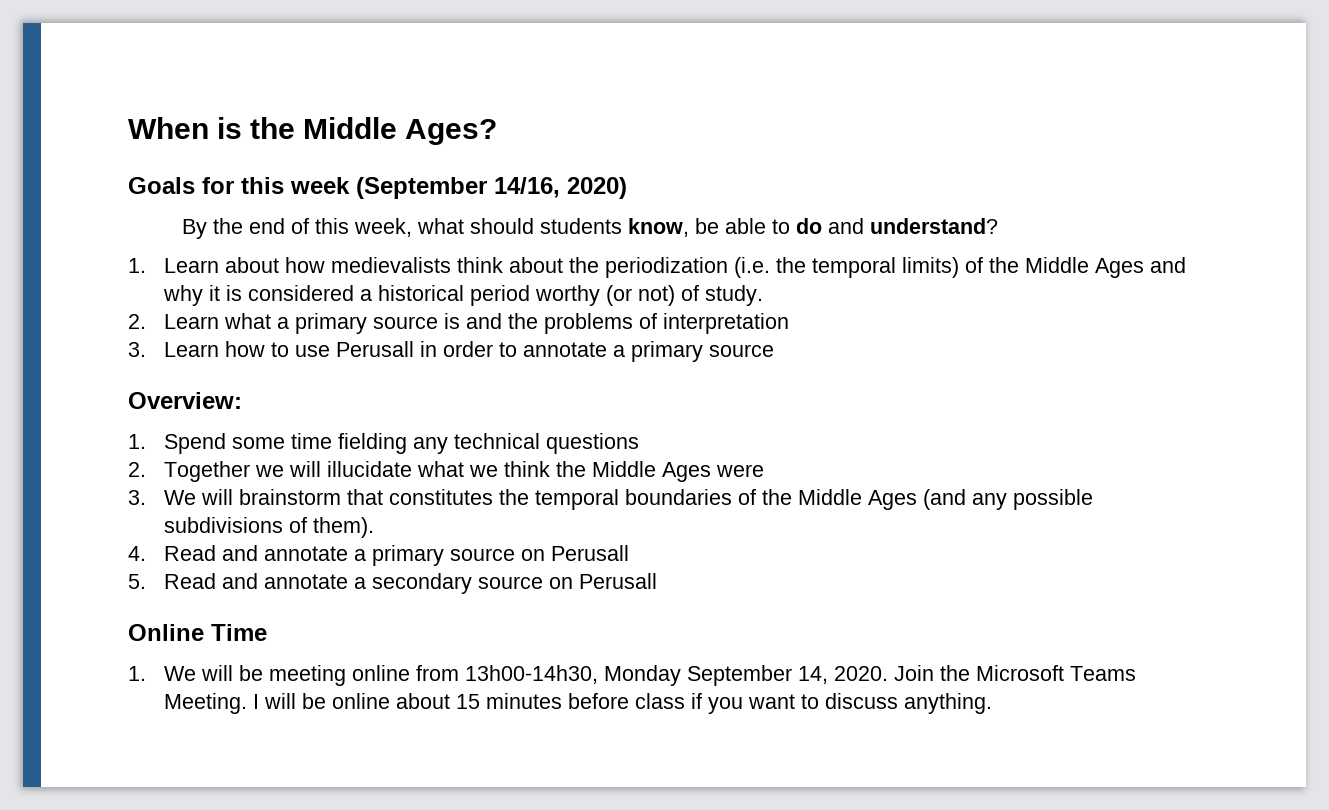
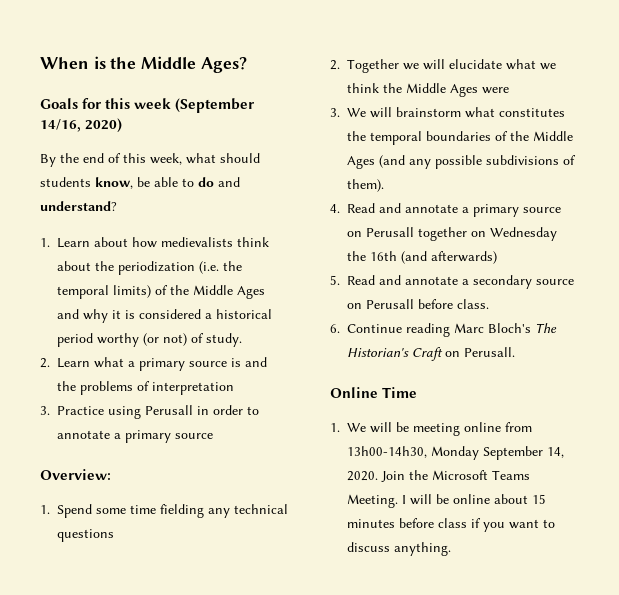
- 3. Learn how to use Perusall in order to annotate a primary source
+ 3. Practice using Perusall in order to annotate a primary source
- 2. Together we will illucidate what we think the Middle Ages were
+ 2. Together we will elucidate what we think the Middle Ages were
- 3. We will brainstorm that constitutes the temporal boundaries of the Middle Ages (and any possible subdivisions of them).
+ 3. We will brainstorm what constitutes the temporal boundaries of the Middle Ages (and any possible subdivisions of them).
- 4. Read and annotate a primary source on Perusall
+ 4. Read and annotate a primary source on Perusall together on Wednesday the 16th (and afterwards)
- 5. Read and annotate a secondary source on Perusall
+ 5. Read and annotate a secondary source on Perusall before class.
+ 6. Continue reading Marc Bloch's The Historian's Craft on Perusall.

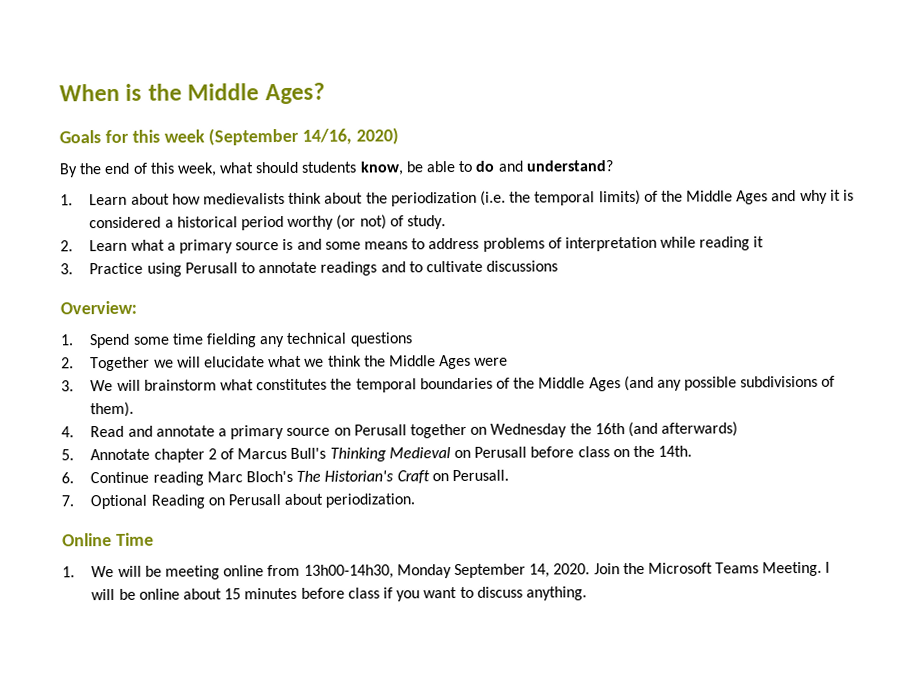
- 2. Learn what a primary source is and the problems of interpretation
+ 2. Learn what a primary source is and some means to address problems of interpretation while reading it
- 3. Practice using Perusall in order to annotate a primary source
+ 3. Practice using Perusall to annotate readings and to cultivate discussions
- 5. Read and annotate a secondary source on Perusall before class.
+ 5. Annotate chapter 2 of Marcus Bull's Thinking Medieval on Perusall before class on the 14th.
+ 7. Optional Reading on Perusall about periodization.

